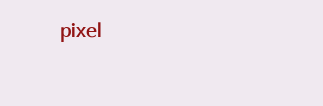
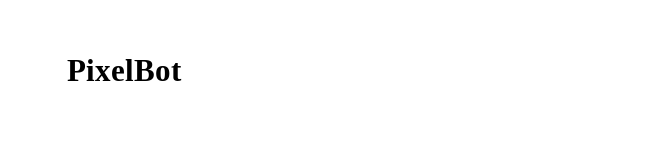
- pixel
+ PixelBot

